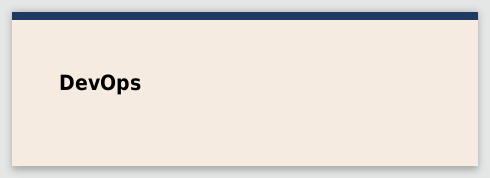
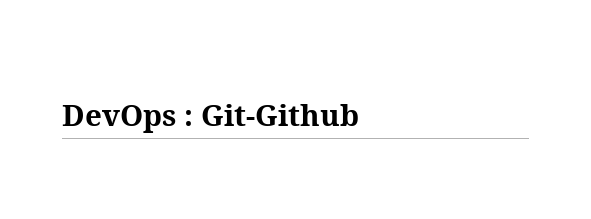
- DevOps
+ DevOps : Git-Github

